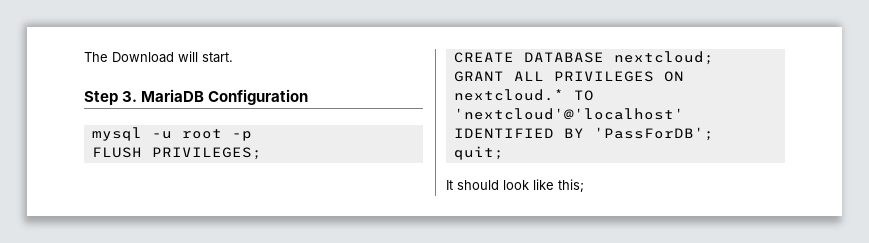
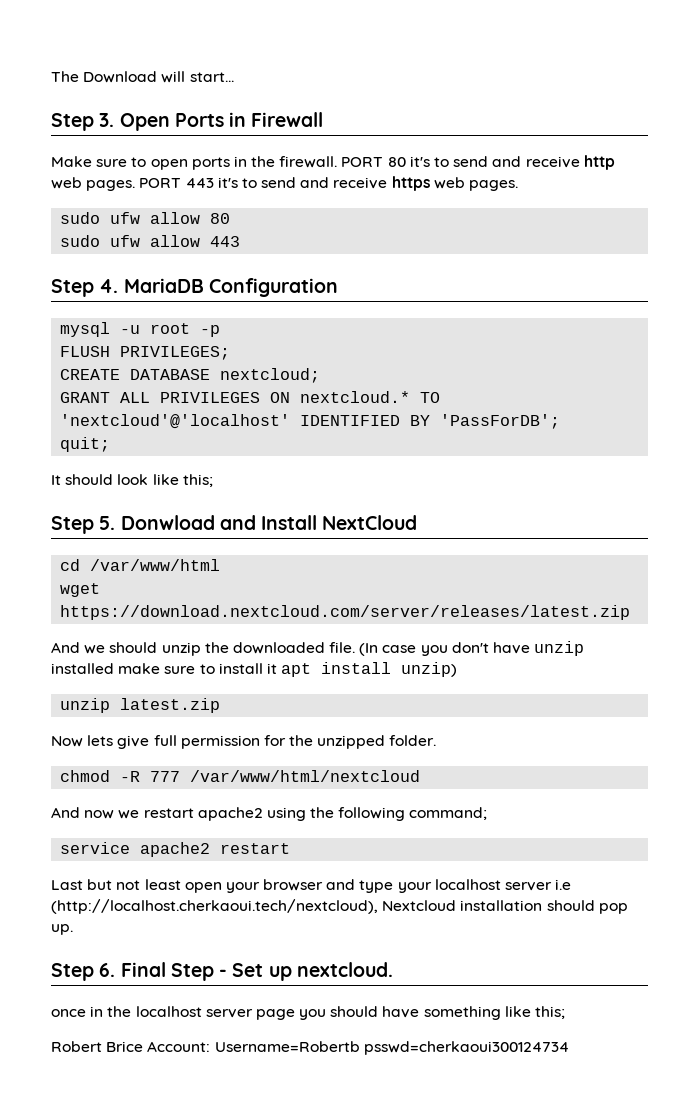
- The Download will start.
+ The Download will start...
- Step 3. MariaDB Configuration
+ Step 3. Open Ports in Firewall
+ Make sure to open ports in the firewall. PORT 80 it's to send and receive http web pages. PORT 443 it's to send and receive https web pages.
+ sudo ufw allow 80
+ sudo ufw allow 443
+ Step 4. MariaDB Configuration
+ Step 5. Donwload and Install NextCloud
+ cd /var/www/html
+ wget https://download.nextcloud.com/server/releases/latest.zip
+ And we should unzip the downloaded file. (In case you don't have unzip installed make sure to install it apt install unzip)
+ unzip latest.zip
+ Now lets give full permission for the unzipped folder.
+ chmod -R 777 /var/www/html/nextcloud
+ And now we restart apache2 using the following command;
+ service apache2 restart
+ Last but not least open your browser and type your localhost server i.e (http://localhost.cherkaoui.tech/nextcloud), Nextcloud installation should pop up.
+ Step 6. Final Step - Set up nextcloud.
+ once in the localhost server page you should have something like this;
+ Robert Brice Account: Username=Robertb psswd=cherkaoui300124734

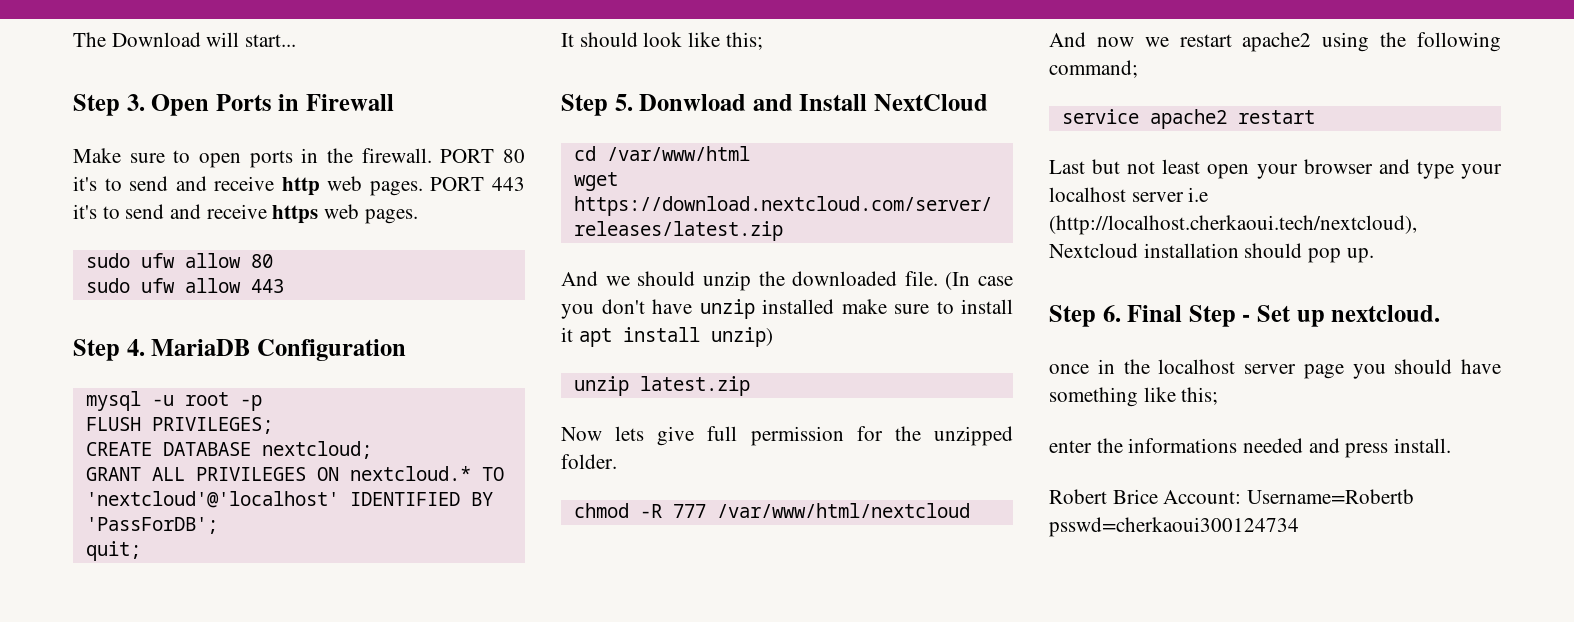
+ enter the informations needed and press install.

